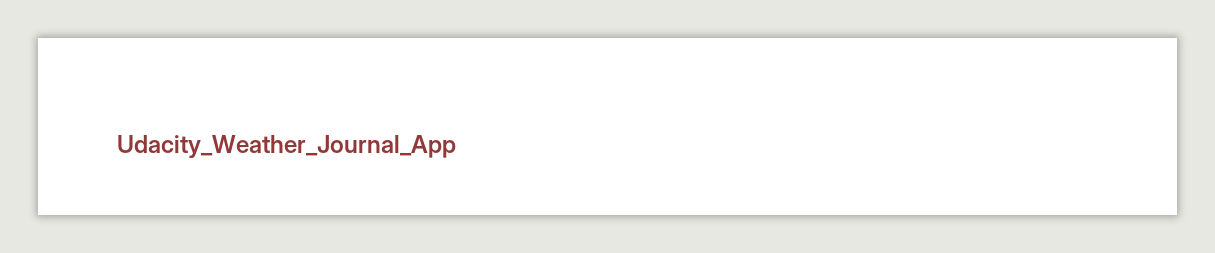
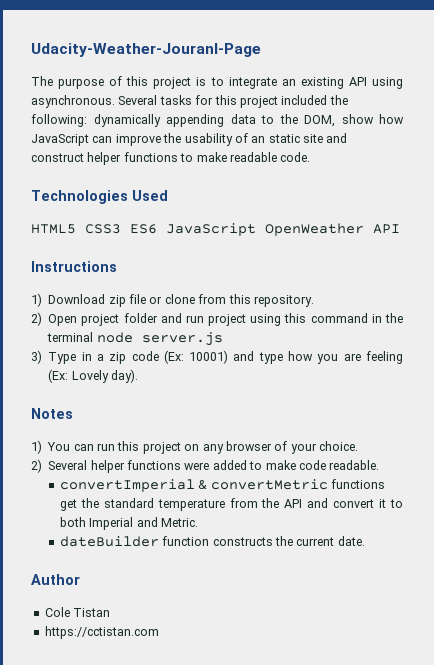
- Udacity_Weather_Journal_App
+ Udacity-Weather-Jouranl-Page
+ The purpose of this project is to integrate an existing API using asynchronous. Several tasks for this project included the following: dynamically appending data to the DOM, show how JavaScript can improve the usability of an static site and construct helper functions to make readable code.
+ Technologies Used
+ HTML5 CSS3 ES6 JavaScript OpenWeather API
+ Instructions
+ 1) Download zip file or clone from this repository.
+ 2) Open project folder and run project using this command in the terminal node server.js
+ 3) Type in a zip code (Ex: 10001) and type how you are feeling (Ex: Lovely day).
+ Notes
+ 1) You can run this project on any browser of your choice.
+ 2) Several helper functions were added to make code readable.
+ convertImperial & convertMetric functions get the standard temperature from the API and convert it to both Imperial and Metric.
+ dateBuilder function constructs the current date.
+ Author
+ Cole Tistan
+ https://cctistan.com

